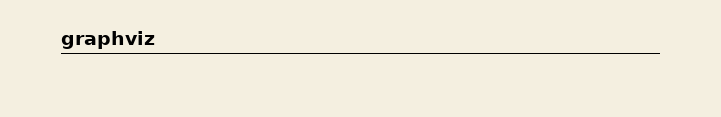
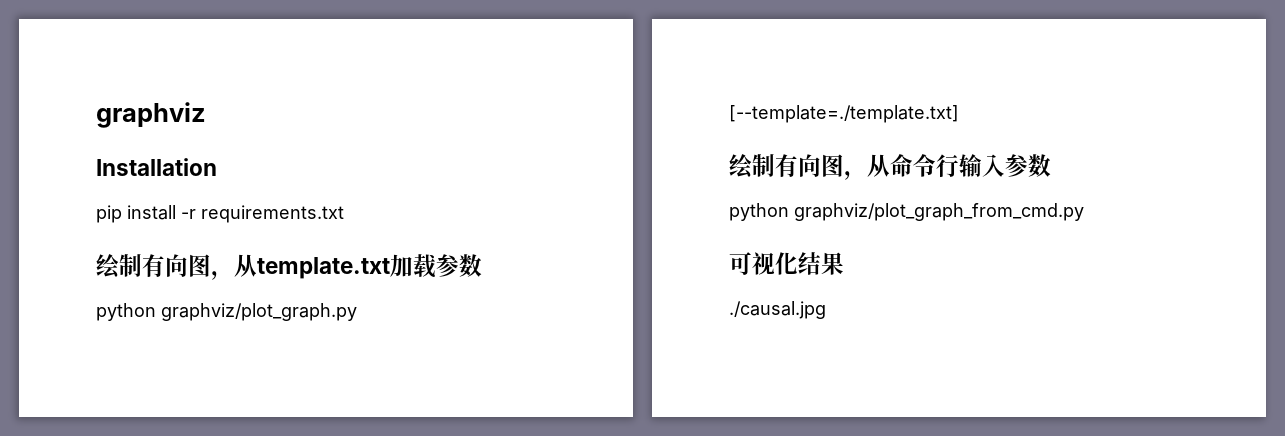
+ Installation
+ pip install -r requirements.txt
+ 绘制有向图，从template.txt加载参数
+ python graphviz/plot_graph.py [--template=./template.txt]
+ 绘制有向图，从命令行输入参数
+ python graphviz/plot_graph_from_cmd.py
+ 可视化结果
+ ./causal.jpg

